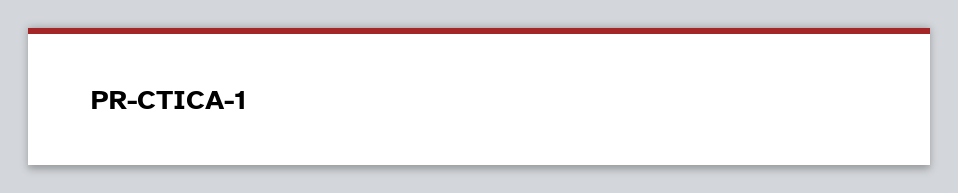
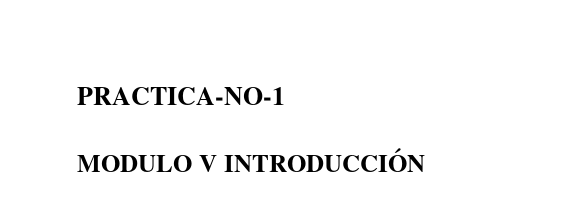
- PR-CTICA-1
+ PRACTICA-NO-1
+ MODULO V INTRODUCCIÓN

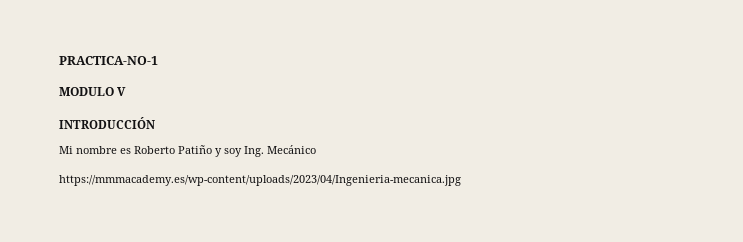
- MODULO V INTRODUCCIÓN
+ MODULO V
+ INTRODUCCIÓN
+ Mi nombre es Roberto Patiño y soy Ing. Mecánico
+ https://mmmacademy.es/wp-content/uploads/2023/04/Ingenieria-mecanica.jpg

